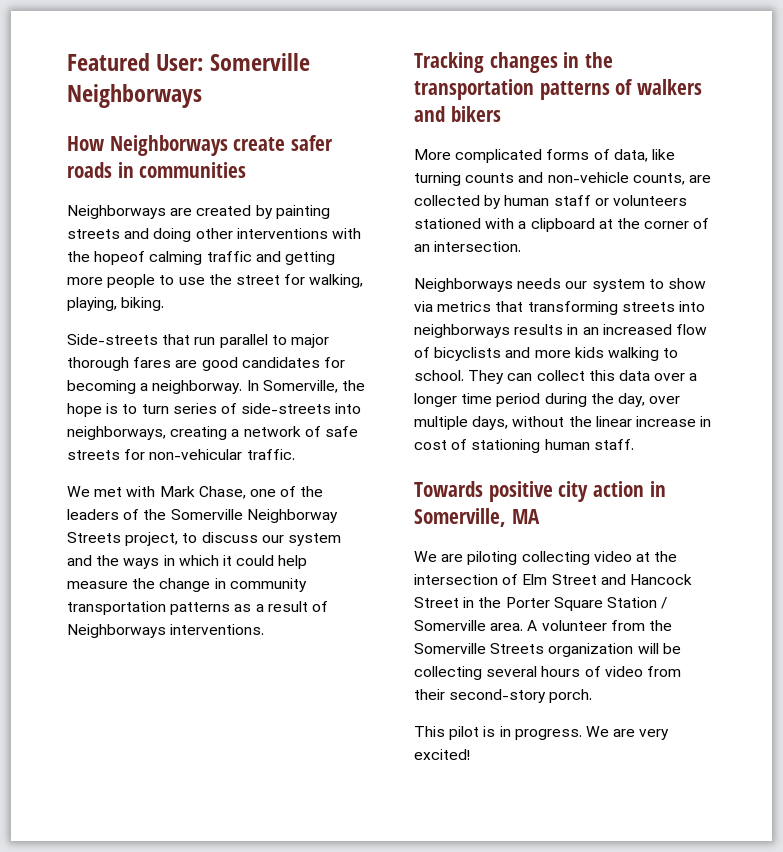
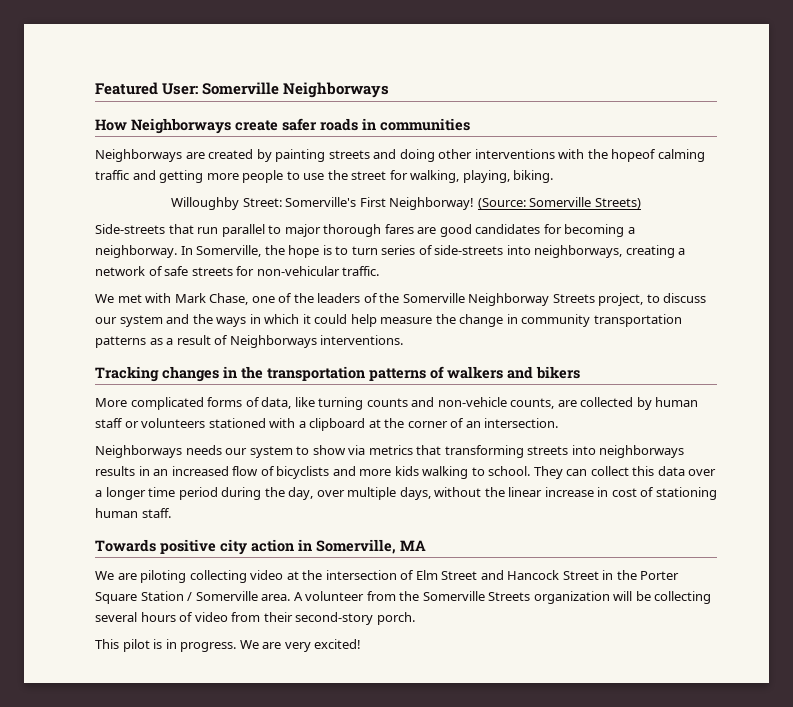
+ Willoughby Street: Somerville's First Neighborway! (Source: Somerville Streets)

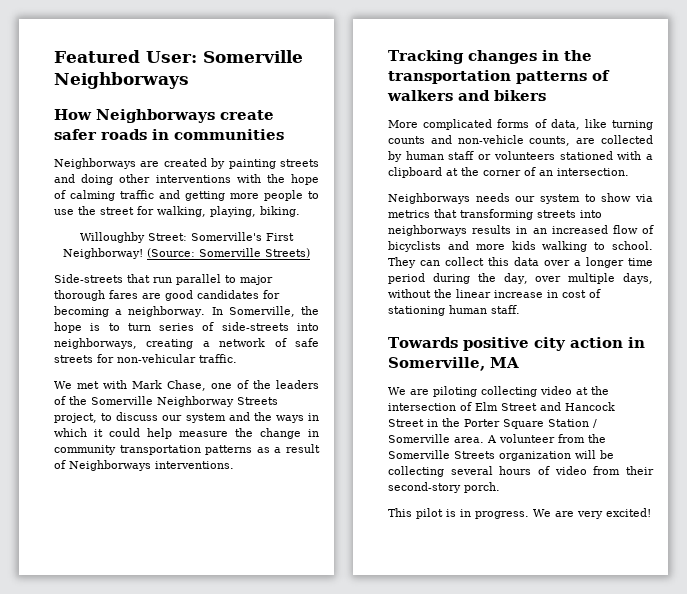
- Neighborways are created by painting streets and doing other interventions with the hopeof calming traffic and getting more people to use the street for walking, playing, biking.
+ Neighborways are created by painting streets and doing other interventions with the hope of calming traffic and getting more people to use the street for walking, playing, biking.

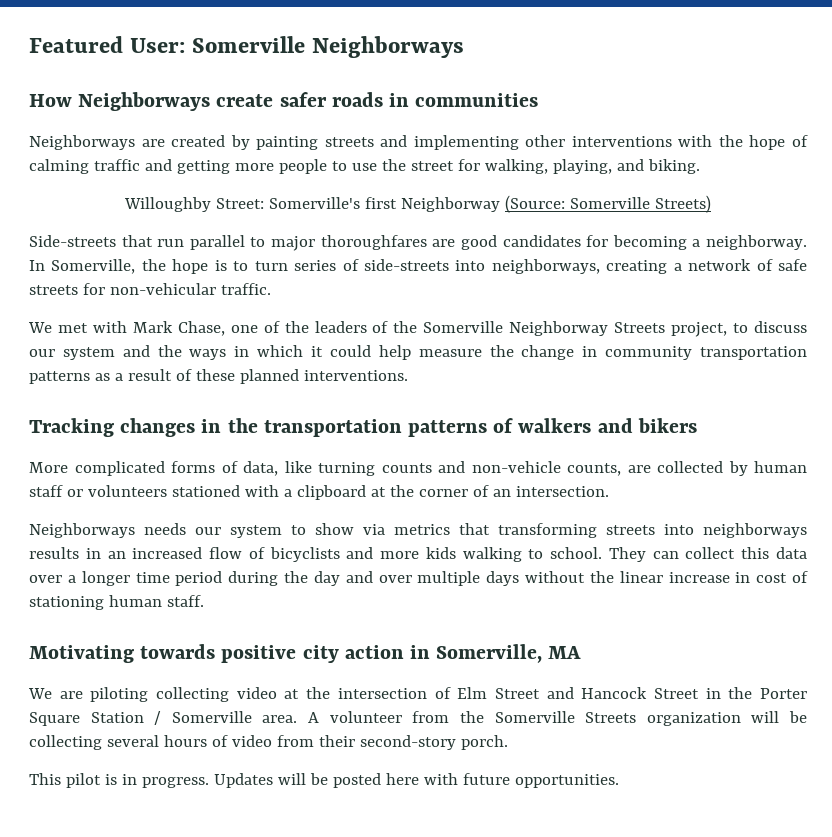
- Neighborways are created by painting streets and doing other interventions with the hope of calming traffic and getting more people to use the street for walking, playing, biking.
+ Neighborways are created by painting streets and implementing other interventions with the hope of calming traffic and getting more people to use the street for walking, playing, and biking.
- Willoughby Street: Somerville's First Neighborway! (Source: Somerville Streets)
+ Willoughby Street: Somerville's first Neighborway (Source: Somerville Streets)
- Side-streets that run parallel to major thorough fares are good candidates for becoming a neighborway.
+ Side-streets that run parallel to major thoroughfares are good candidates for becoming a neighborway.
- We met with Mark Chase, one of the leaders of the Somerville Neighborway Streets project, to discuss our system and the ways in which it could help measure the change in community transportation patterns as a result of Neighborways interventions.
+ We met with Mark Chase, one of the leaders of the Somerville Neighborway Streets project, to discuss our system and the ways in which it could help measure the change in community transportation patterns as a result of these planned interventions.
- They can collect this data over a longer time period during the day, over multiple days, without the linear increase in cost of stationing human staff.
+ They can collect this data over a longer time period during the day and over multiple days without the linear increase in cost of stationing human staff.
- Towards positive city action in Somerville, MA
+ Motivating towards positive city action in Somerville, MA
- We are very excited!
+ Updates will be posted here with future opportunities.

